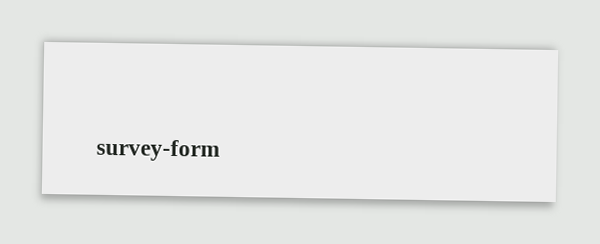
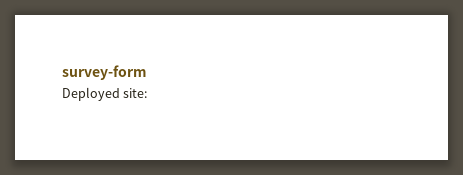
+ Deployed site:

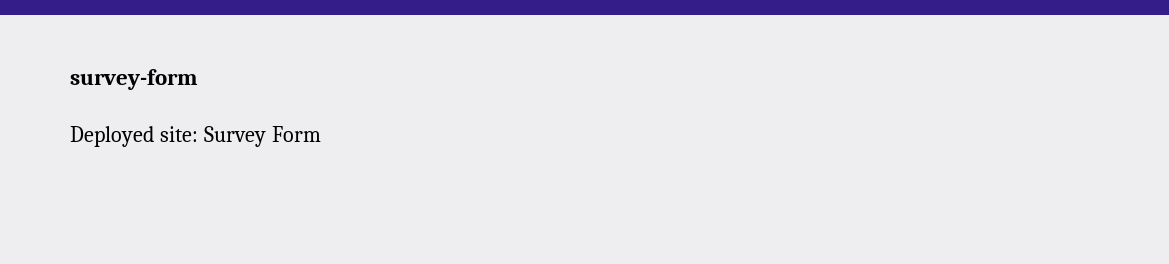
- Deployed site:
+ Deployed site: Survey Form

